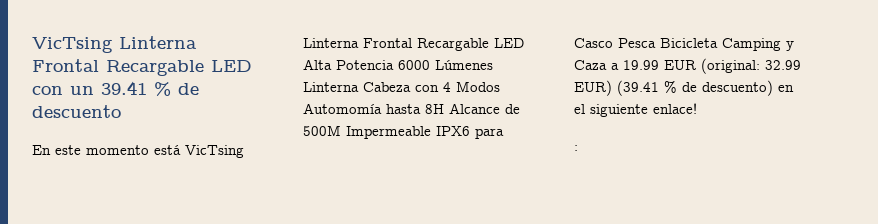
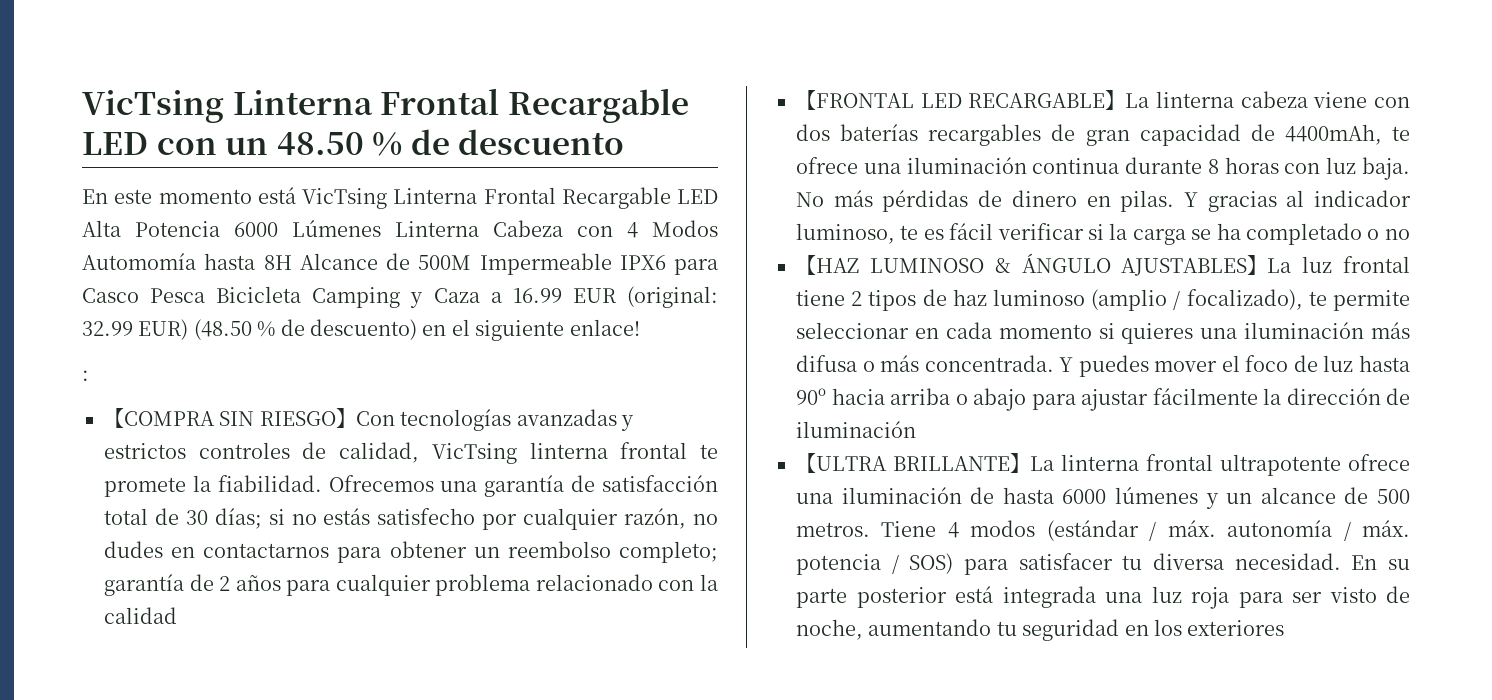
- VicTsing Linterna Frontal Recargable LED con un 39.41 % de descuento
+ VicTsing Linterna Frontal Recargable LED con un 48.50 % de descuento
- En este momento está VicTsing Linterna Frontal Recargable LED Alta Potencia 6000 Lúmenes Linterna Cabeza con 4 Modos Automomía hasta 8H Alcance de 500M Impermeable IPX6 para Casco Pesca Bicicleta Camping y Caza a 19.99 EUR (original: 32.99 EUR) (39.41 % de descuento) en el siguiente enlace!
+ En este momento está VicTsing Linterna Frontal Recargable LED Alta Potencia 6000 Lúmenes Linterna Cabeza con 4 Modos Automomía hasta 8H Alcance de 500M Impermeable IPX6 para Casco Pesca Bicicleta Camping y Caza a 16.99 EUR (original: 32.99 EUR) (48.50 % de descuento) en el siguiente enlace!
+ 【COMPRA SIN RIESGO】Con tecnologías avanzadas y estrictos controles de calidad, VicTsing linterna frontal te promete la fiabilidad. Ofrecemos una garantía de satisfacción total de 30 días; si no estás satisfecho por cualquier razón, no dudes en contactarnos para obtener un reembolso completo; garantía de 2 años para cualquier problema relacionado con la calidad
+ 【FRONTAL LED RECARGABLE】La linterna cabeza viene con dos baterías recargables de gran capacidad de 4400mAh, te ofrece una iluminación continua durante 8 horas con luz baja. No más pérdidas de dinero en pilas. Y gracias al indicador luminoso, te es fácil verificar si la carga se ha completado o no
+ 【HAZ LUMINOSO & ÁNGULO AJUSTABLES】La luz frontal tiene 2 tipos de haz luminoso (amplio / focalizado), te permite seleccionar en cada momento si quieres una iluminación más difusa o más concentrada. Y puedes mover el foco de luz hasta 90º hacia arriba o abajo para ajustar fácilmente la dirección de iluminación
+ 【ULTRA BRILLANTE】La linterna frontal ultrapotente ofrece una iluminación de hasta 6000 lúmenes y un alcance de 500 metros. Tiene 4 modos (estándar / máx. autonomía / máx. potencia / SOS) para satisfacer tu diversa necesidad. En su parte posterior está integrada una luz roja para ser visto de noche, aumentando tu seguridad en los exteriores

